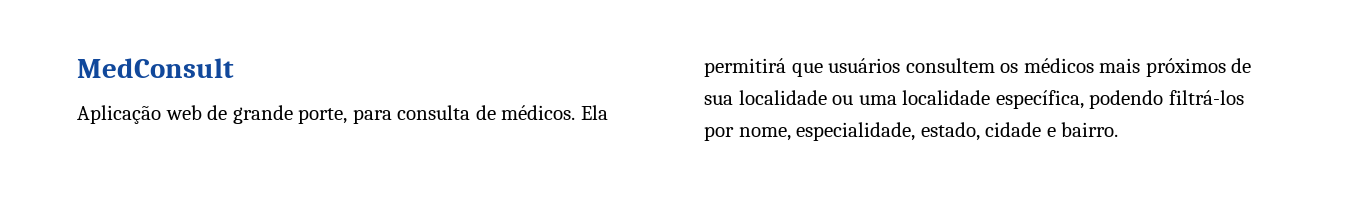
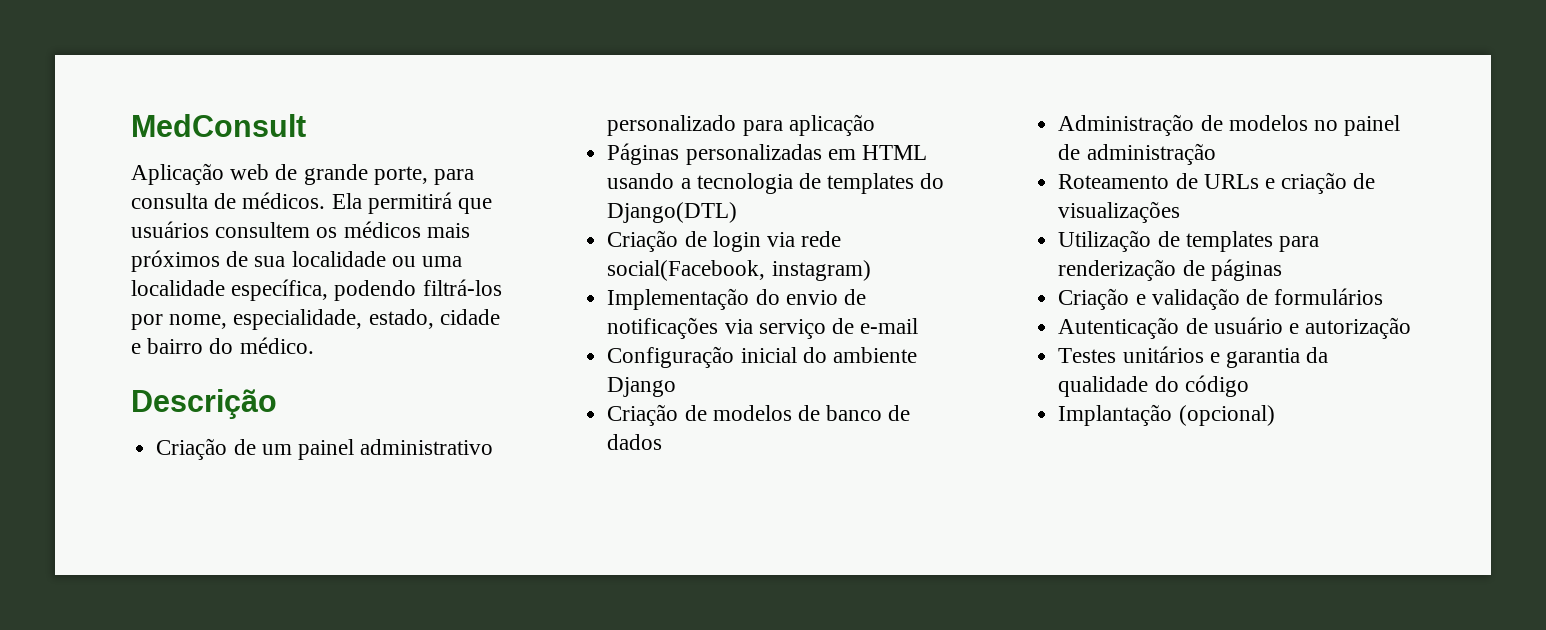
- Ela permitirá que usuários consultem os médicos mais próximos de sua localidade ou uma localidade específica, podendo filtrá-los por nome, especialidade, estado, cidade e bairro.
+ Ela permitirá que usuários consultem os médicos mais próximos de sua localidade ou uma localidade específica, podendo filtrá-los por nome, especialidade, estado, cidade e bairro do médico.
+ Descrição
+ Criação de um painel administrativo personalizado para aplicação
+ Páginas personalizadas em HTML usando a tecnologia de templates do Django(DTL)
+ Criação de login via rede social(Facebook, instagram)
+ Implementação do envio de notificações via serviço de e-mail
+ Configuração inicial do ambiente Django
+ Criação de modelos de banco de dados
+ Administração de modelos no painel de administração
+ Roteamento de URLs e criação de visualizações
+ Utilização de templates para renderização de páginas
+ Criação e validação de formulários
+ Autenticação de usuário e autorização
+ Testes unitários e garantia da qualidade do código
+ Implantação (opcional)

